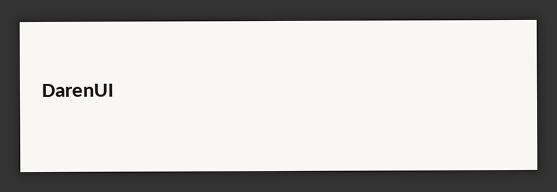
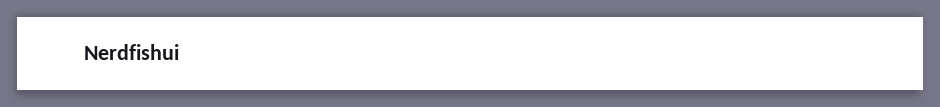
- DarenUI
+ Nerdfishui

